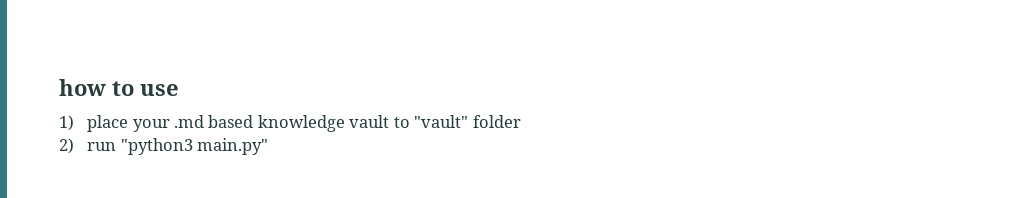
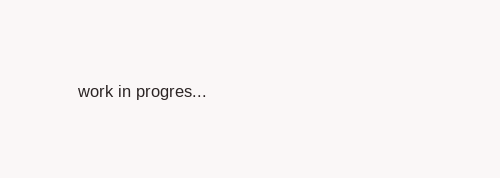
- how to use
- 1) place your .md based knowledge vault to "vault" folder
- 2) run "python3 main.py"
+ work in progres...

